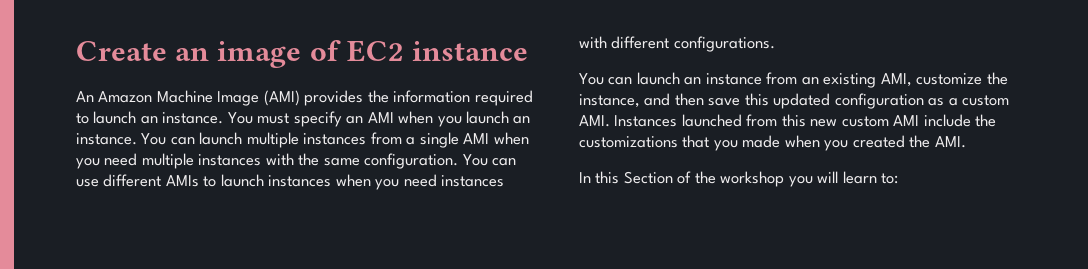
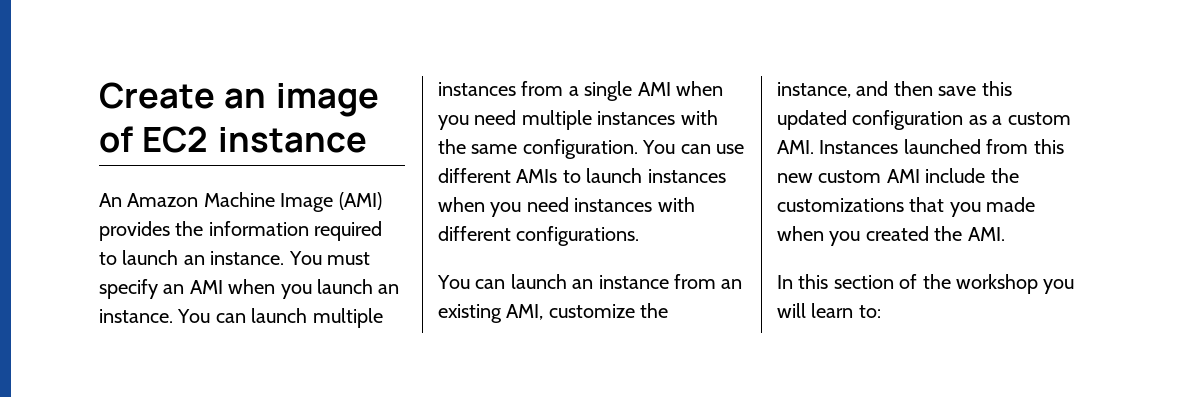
- In this Section of the workshop you will learn to:
+ In this section of the workshop you will learn to:

